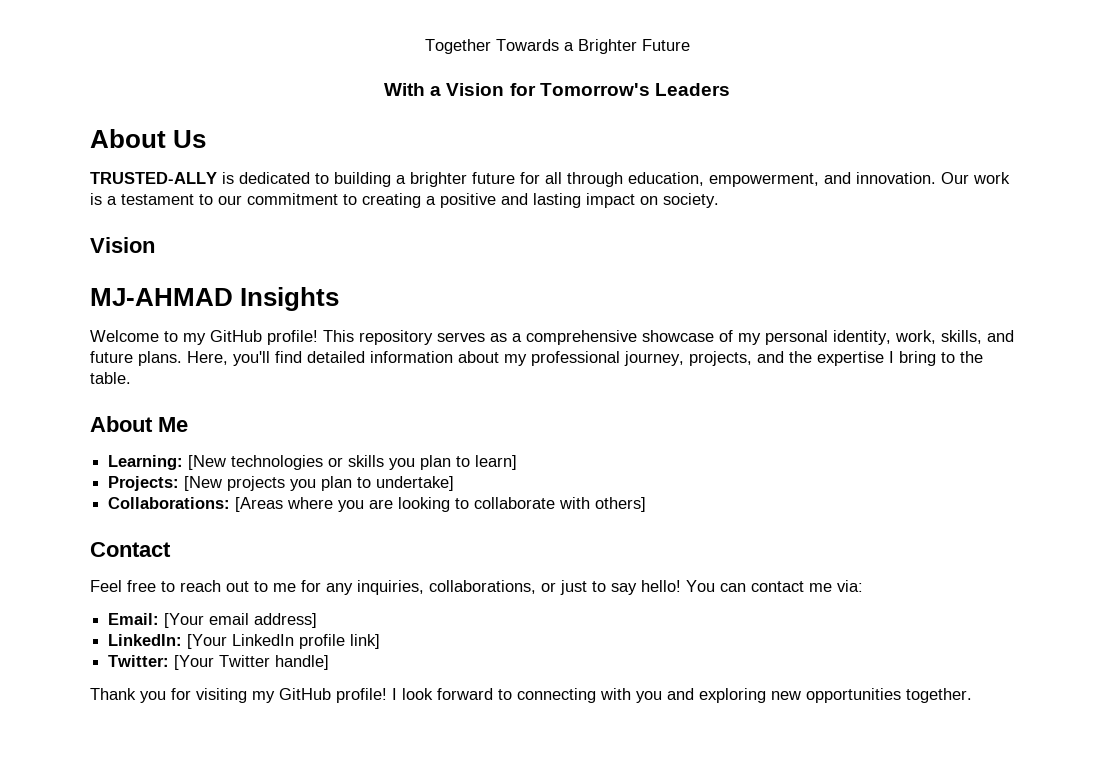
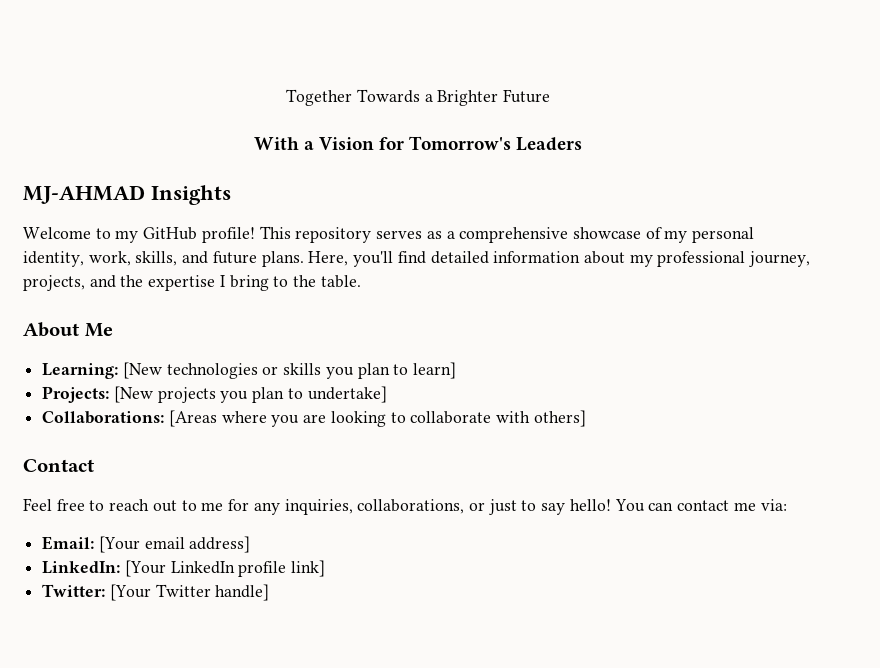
- About Us
- TRUSTED-ALLY is dedicated to building a brighter future for all through education, empowerment, and innovation. Our work is a testament to our commitment to creating a positive and lasting impact on society.
- Vision
- Thank you for visiting my GitHub profile! I look forward to connecting with you and exploring new opportunities together.

